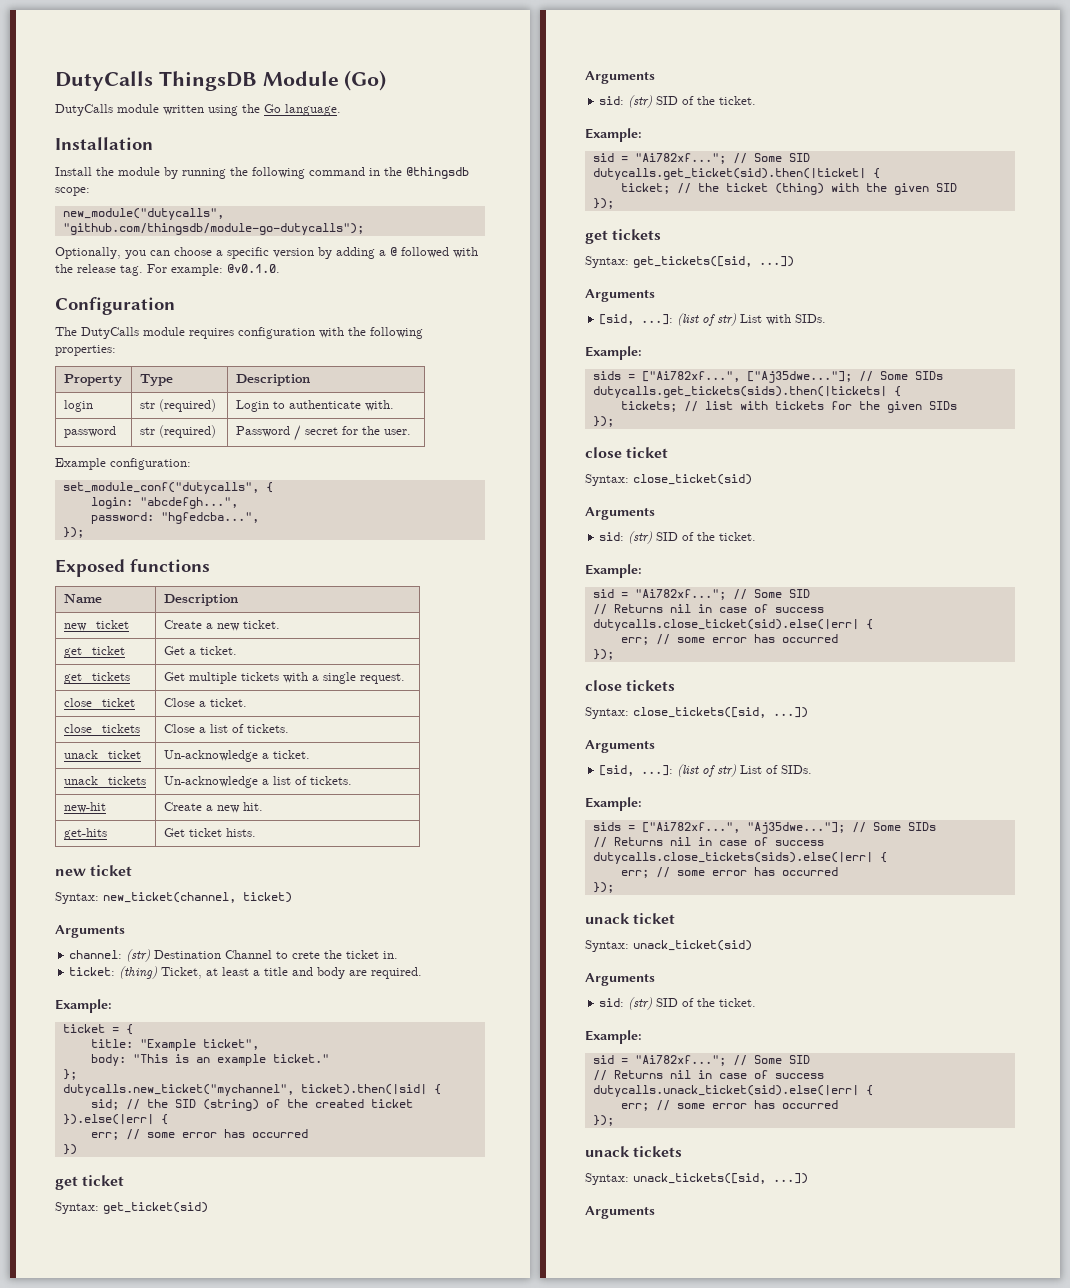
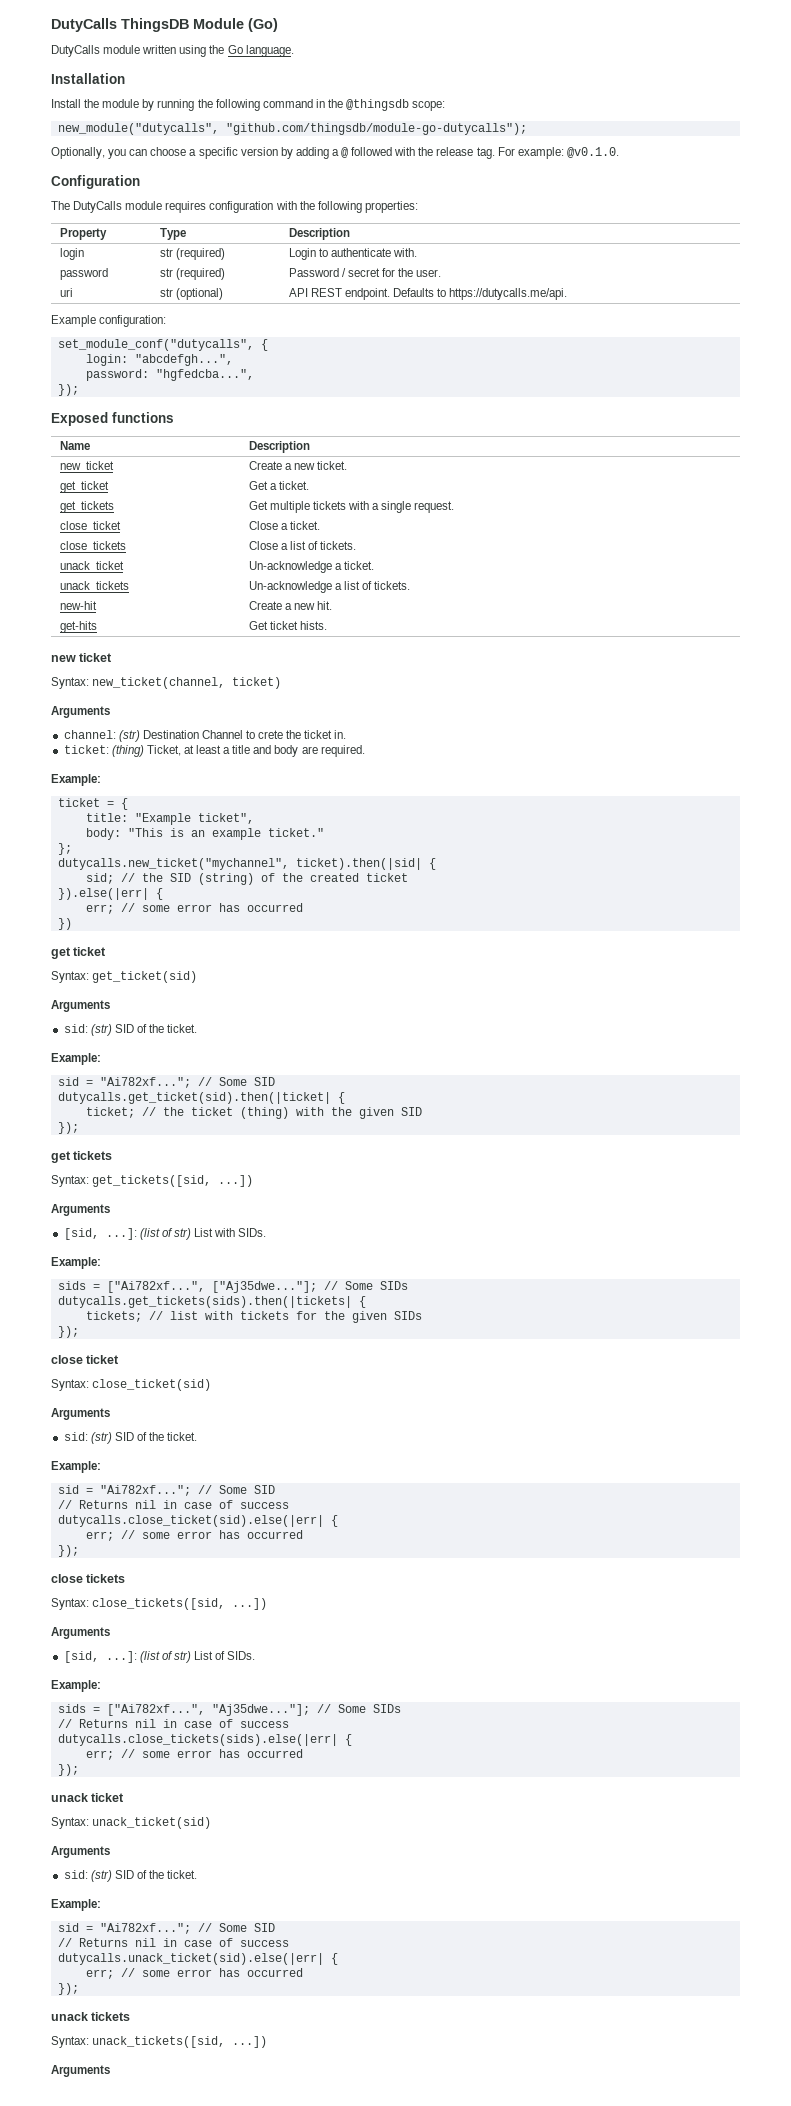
+ uri | str (optional) | API REST endpoint. Defaults to https://dutycalls.me/api.

